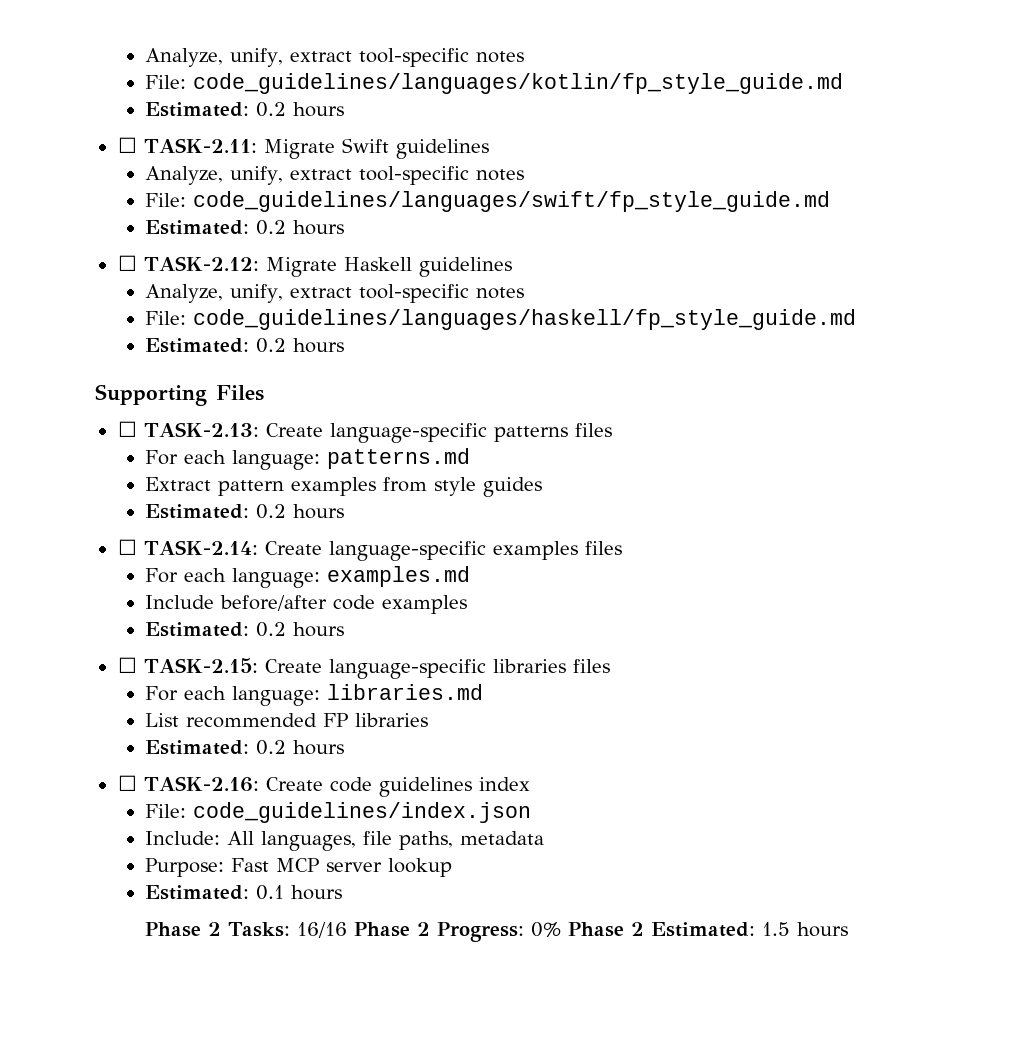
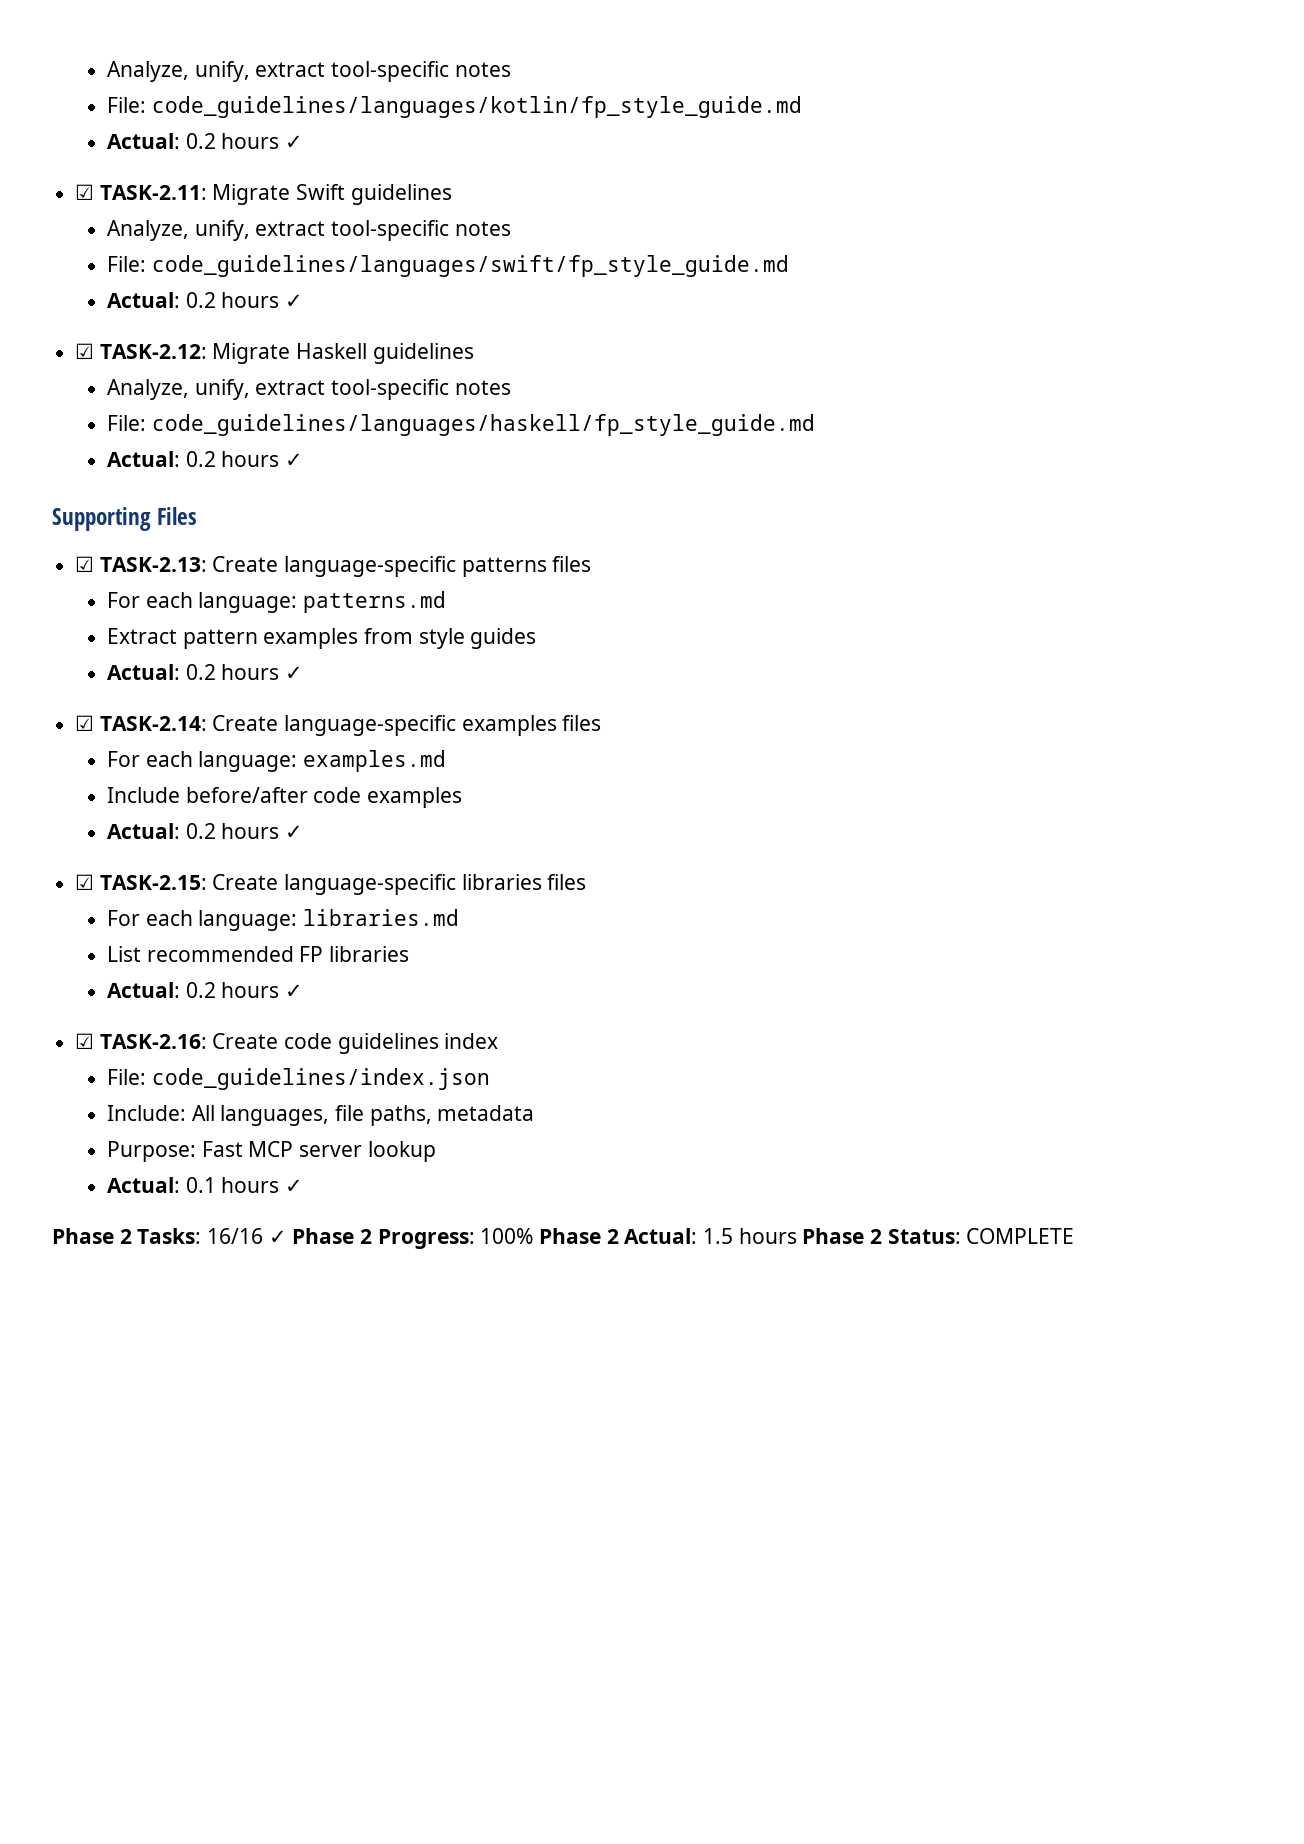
  File: code_guidelines/languages/kotlin/fp_style_guide.md
- Estimated: 0.2 hours
- ☐ TASK-2.11: Migrate Swift guidelines
+ Actual: 0.2 hours ✓
+ ☑ TASK-2.11: Migrate Swift guidelines
  File: code_guidelines/languages/swift/fp_style_guide.md
- Estimated: 0.2 hours
- ☐ TASK-2.12: Migrate Haskell guidelines
+ Actual: 0.2 hours ✓
+ ☑ TASK-2.12: Migrate Haskell guidelines
  File: code_guidelines/languages/haskell/fp_style_guide.md
- Estimated: 0.2 hours
+ Actual: 0.2 hours ✓
- ☐ TASK-2.13: Create language-specific patterns files
+ ☑ TASK-2.13: Create language-specific patterns files
  Extract pattern examples from style guides
- Estimated: 0.2 hours
- ☐ TASK-2.14: Create language-specific examples files
+ Actual: 0.2 hours ✓
+ ☑ TASK-2.14: Create language-specific examples files
  Include before/after code examples
- Estimated: 0.2 hours
- ☐ TASK-2.15: Create language-specific libraries files
+ Actual: 0.2 hours ✓
+ ☑ TASK-2.15: Create language-specific libraries files
  List recommended FP libraries
- Estimated: 0.2 hours
- ☐ TASK-2.16: Create code guidelines index
+ Actual: 0.2 hours ✓
+ ☑ TASK-2.16: Create code guidelines index
- Estimated: 0.1 hours
+ Actual: 0.1 hours ✓
- Phase 2 Tasks: 16/16 Phase 2 Progress: 0% Phase 2 Estimated: 1.5 hours
+ Phase 2 Tasks: 16/16 ✓ Phase 2 Progress: 100% Phase 2 Actual: 1.5 hours Phase 2 Status: COMPLETE

